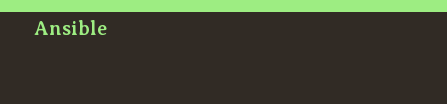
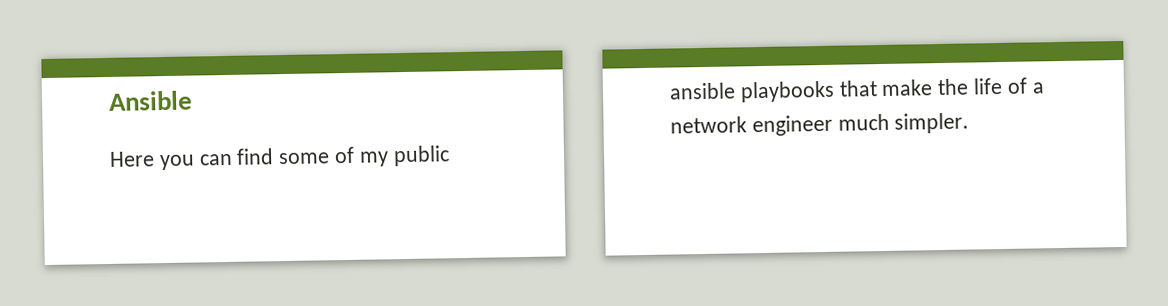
+ Here you can find some of my public ansible playbooks that make the life of a network engineer much simpler.

